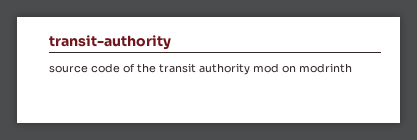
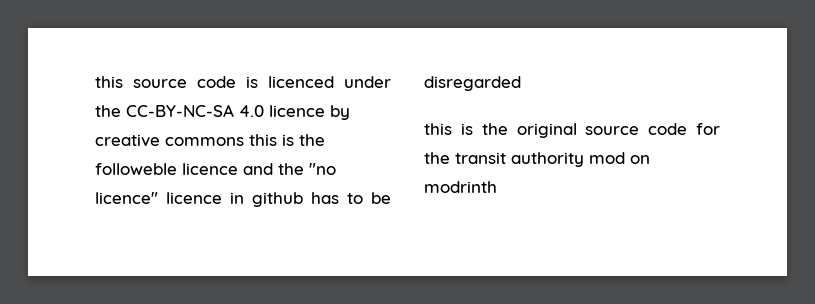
- transit-authority
- source code of the transit authority mod on modrinth
+ this source code is licenced under the CC-BY-NC-SA 4.0 licence by creative commons this is the followeble licence and the "no licence" licence in github has to be disregarded
+ this is the original source code for the transit authority mod on modrinth

